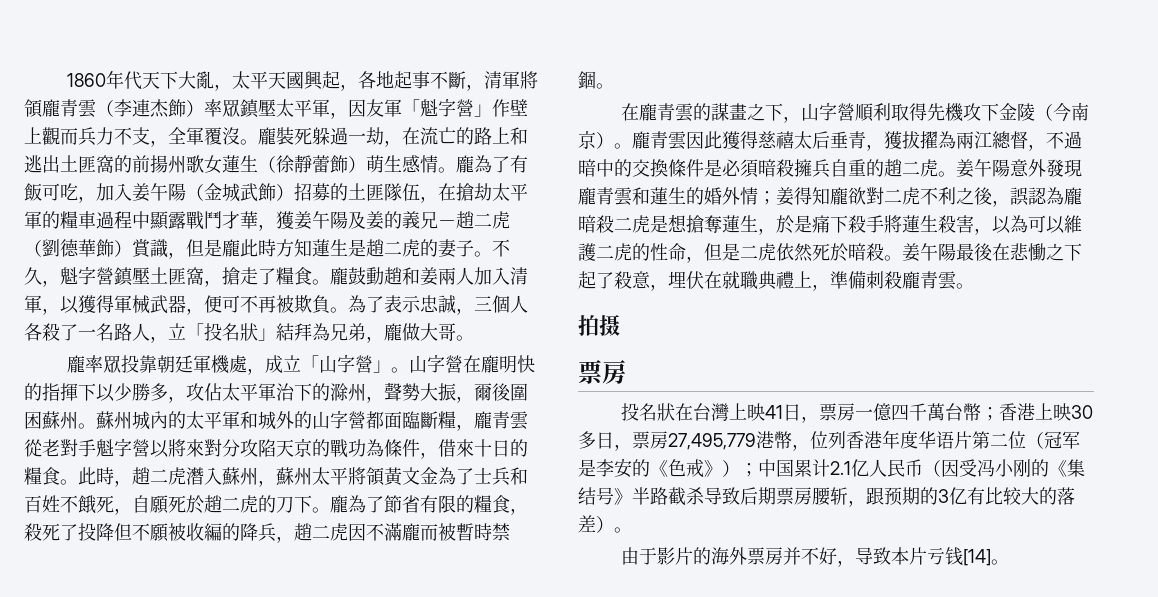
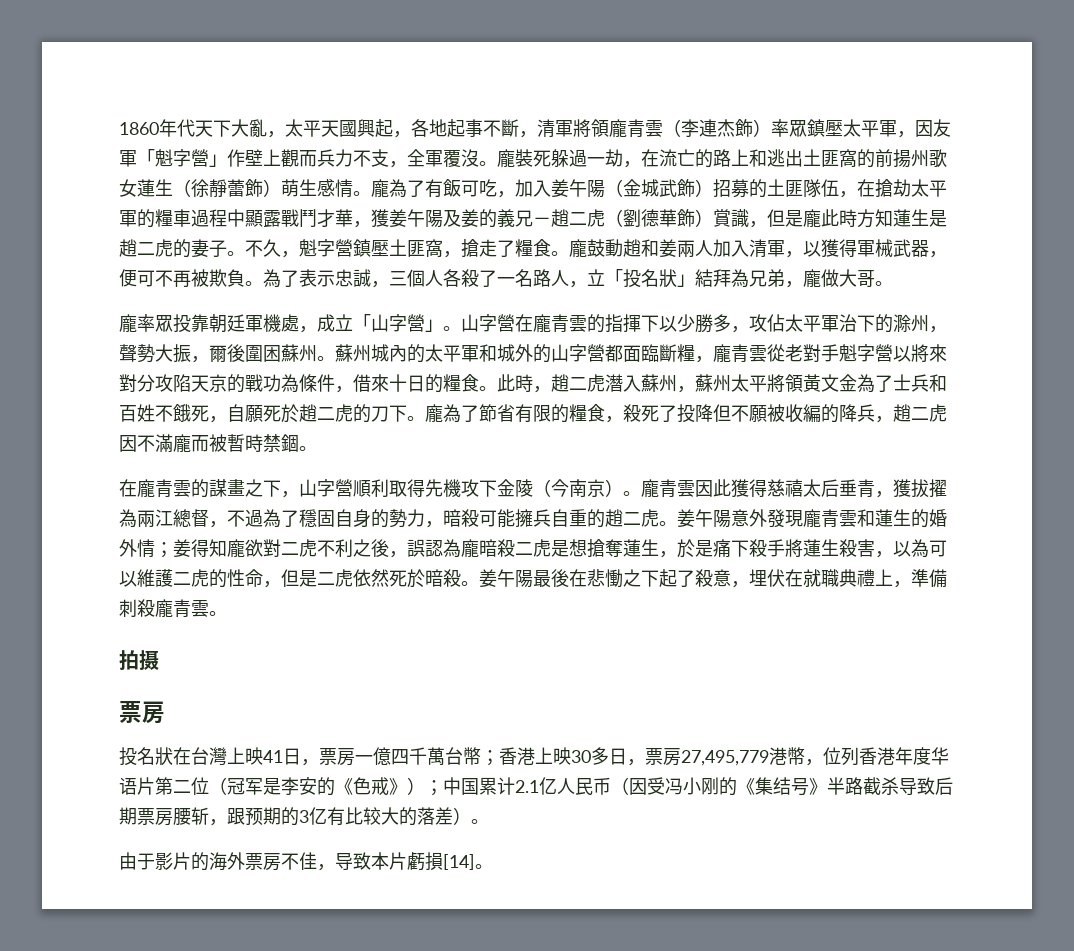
- 山字營在龐明快的指揮下以少勝多，攻佔太平軍治下的滁州，聲勢大振，爾後圍困蘇州。
+ 山字營在龐青雲的指揮下以少勝多，攻佔太平軍治下的滁州，聲勢大振，爾後圍困蘇州。
- 龐青雲因此獲得慈禧太后垂青，獲拔擢為兩江總督，不過暗中的交換條件是必須暗殺擁兵自重的趙二虎。
+ 龐青雲因此獲得慈禧太后垂青，獲拔擢為兩江總督，不過為了穩固自身的勢力，暗殺可能擁兵自重的趙二虎。
- 由于影片的海外票房并不好，导致本片亏钱[14]。
+ 由于影片的海外票房不佳，导致本片虧損[14]。

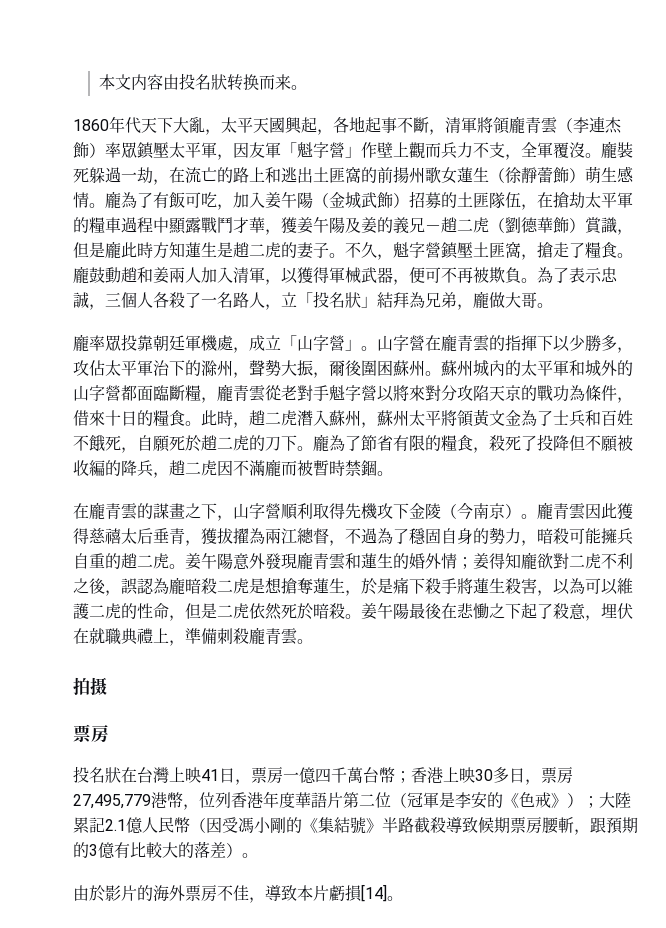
+ 本文内容由投名狀转换而来。
- 投名狀在台灣上映41日，票房一億四千萬台幣；香港上映30多日，票房27,495,779港幣，位列香港年度华语片第二位（冠军是李安的《色戒》）；中国累计2.1亿人民币（因受冯小刚的《集结号》半路截杀导致后期票房腰斩，跟预期的3亿有比较大的落差）。
+ 投名狀在台灣上映41日，票房一億四千萬台幣；香港上映30多日，票房27,495,779港幣，位列香港年度華語片第二位（冠軍是李安的《色戒》）；大陸累記2.1億人民幣（因受馮小剛的《集結號》半路截殺導致候期票房腰斬，跟預期的3億有比較大的落差）。
- 由于影片的海外票房不佳，导致本片虧損[14]。
+ 由於影片的海外票房不佳，導致本片虧損[14]。

